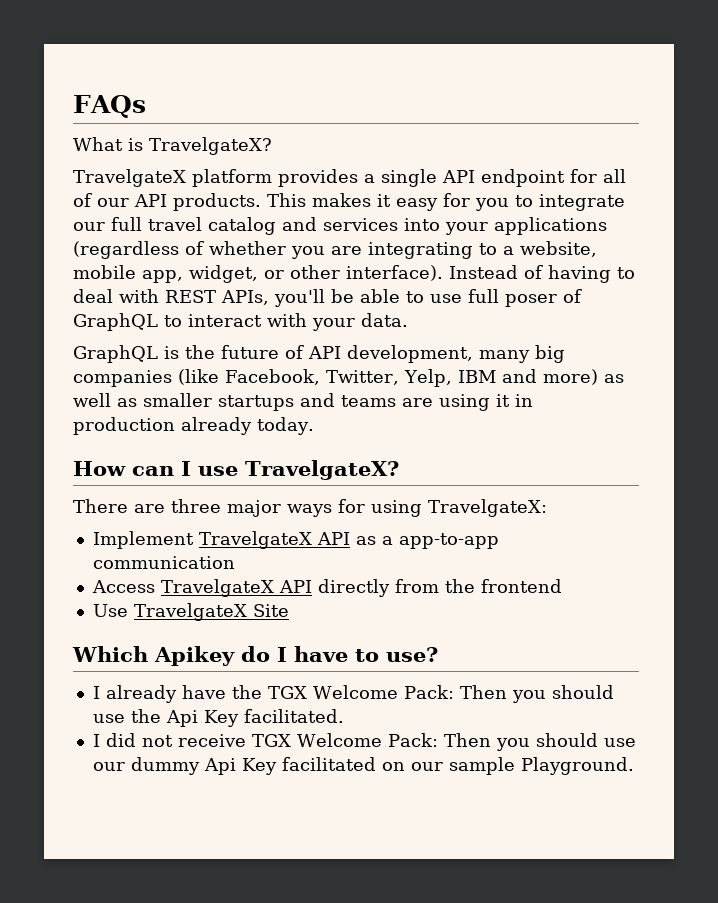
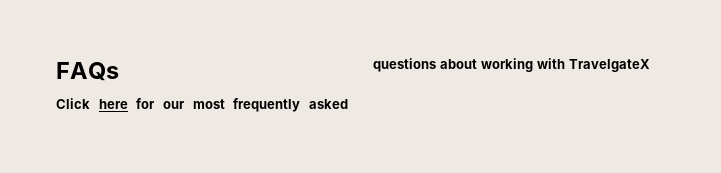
- What is TravelgateX?
- TravelgateX platform provides a single API endpoint for all of our API products. This makes it easy for you to integrate our full travel catalog and services into your applications (regardless of whether you are integrating to a website, mobile app, widget, or other interface). Instead of having to deal with REST APIs, you'll be able to use full poser of GraphQL to interact with your data.
- GraphQL is the future of API development, many big companies (like Facebook, Twitter, Yelp, IBM and more) as well as smaller startups and teams are using it in production already today.
- How can I use TravelgateX?
- There are three major ways for using TravelgateX:
- Implement TravelgateX API as a app-to-app communication
- Access TravelgateX API directly from the frontend
- Use TravelgateX Site
- Which Apikey do I have to use?
- I already have the TGX Welcome Pack: Then you should use the Api Key facilitated.
- I did not receive TGX Welcome Pack: Then you should use our dummy Api Key facilitated on our sample Playground.
+ Click here for our most frequently asked questions about working with TravelgateX

